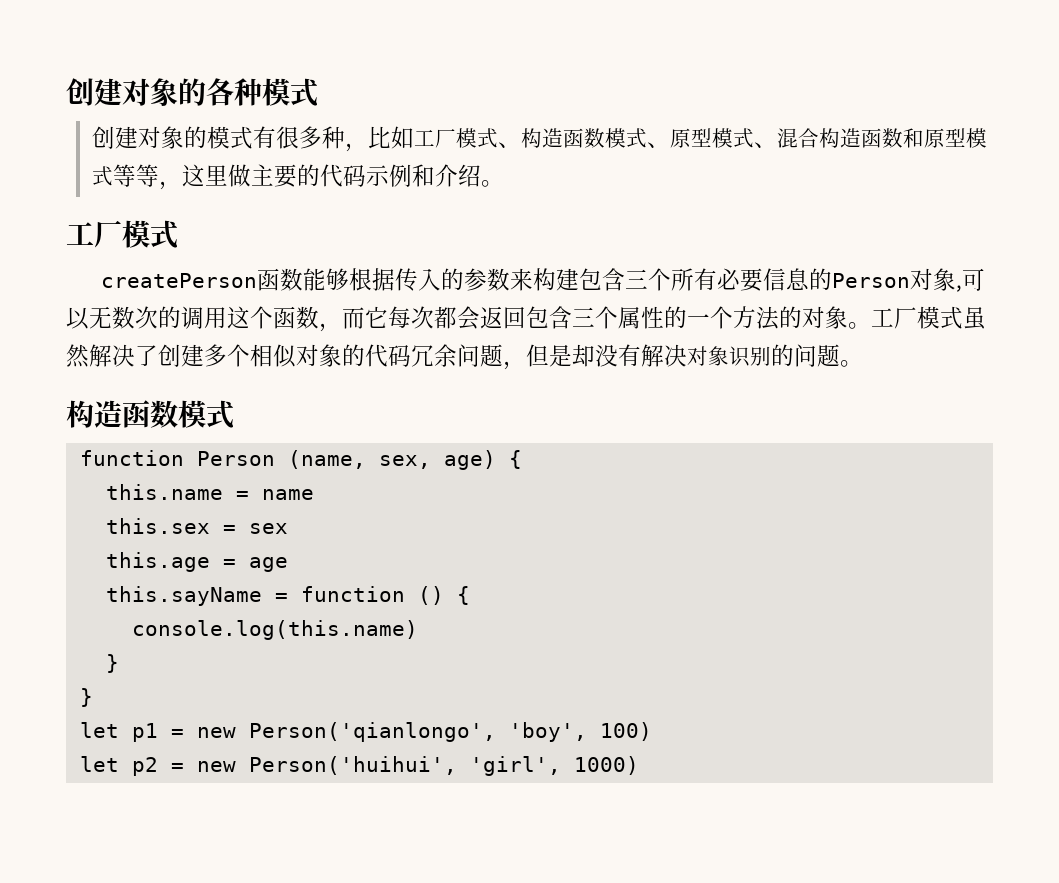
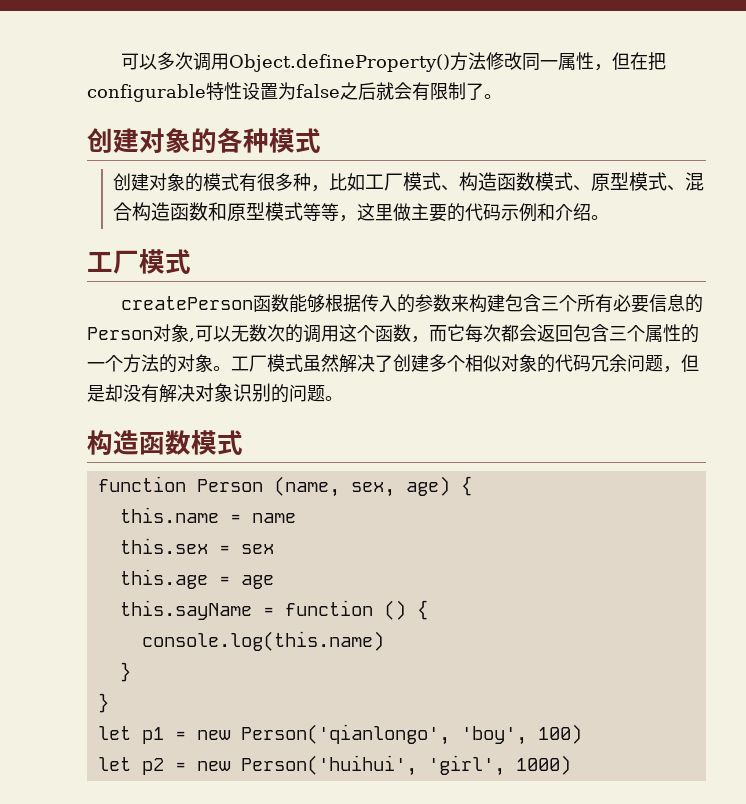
+ 可以多次调用Object.defineProperty()方法修改同一属性，但在把configurable特性设置为false之后就会有限制了。

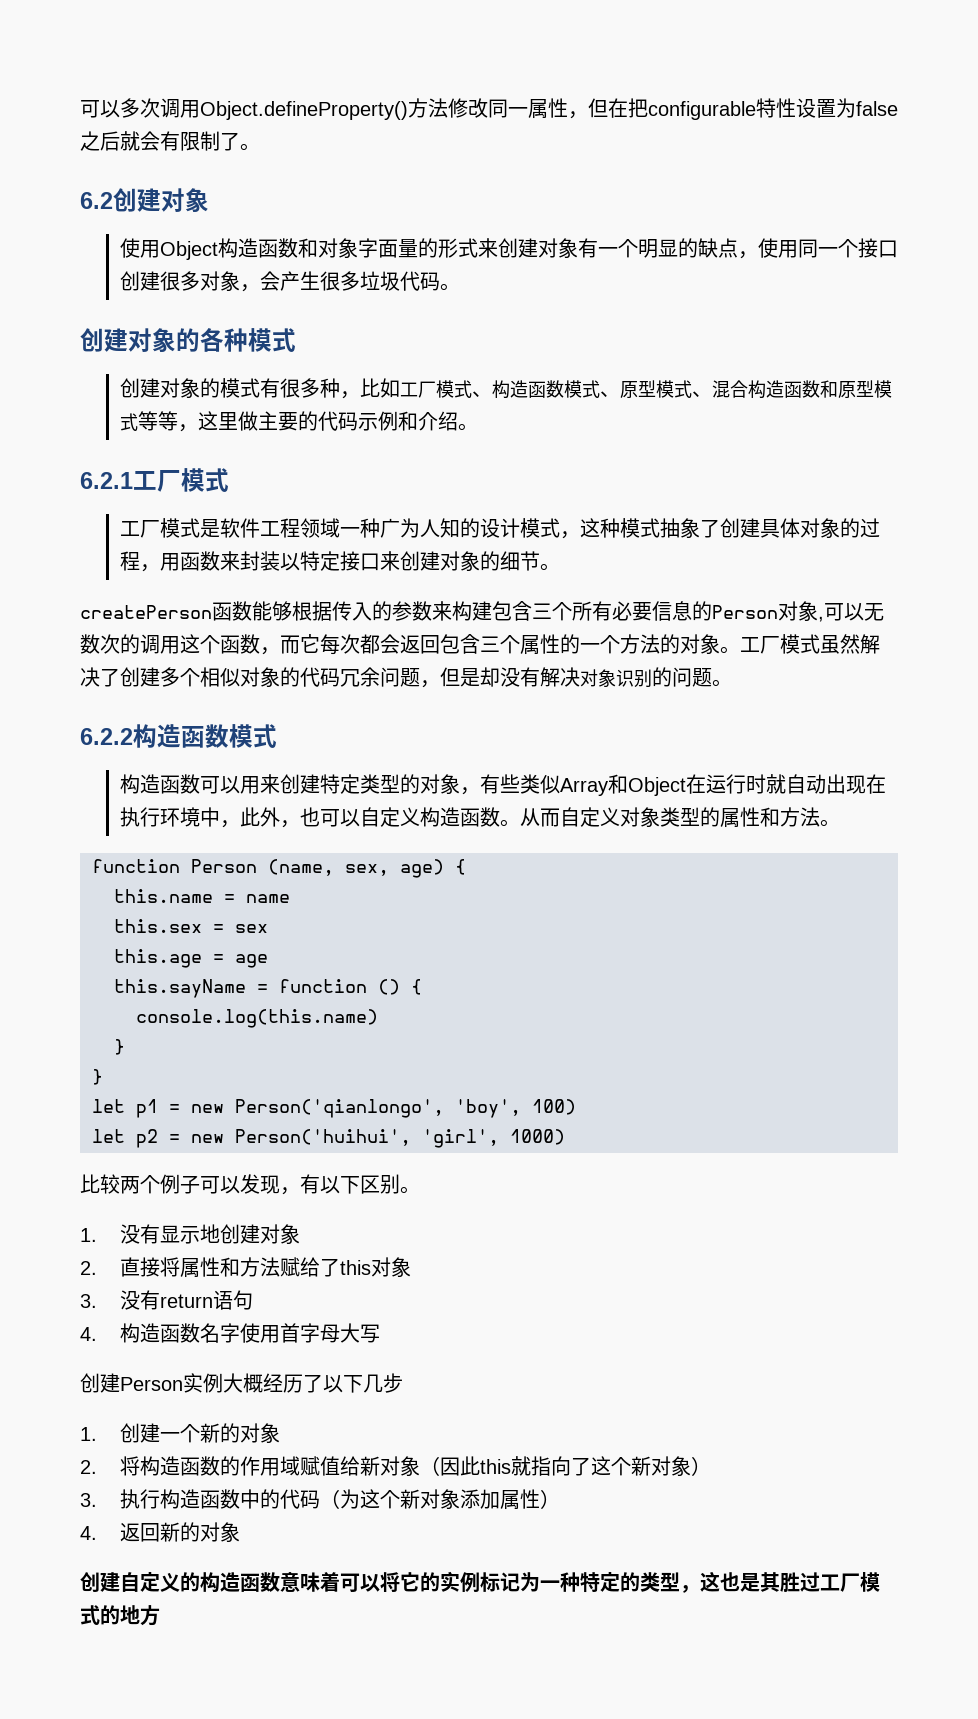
+ 6.2创建对象
+ 使用Object构造函数和对象字面量的形式来创建对象有一个明显的缺点，使用同一个接口创建很多对象，会产生很多垃圾代码。
  创建对象的模式有很多种，比如工厂模式、构造函数模式、原型模式、混合构造函数和原型模式等等，这里做主要的代码示例和介绍。
- 工厂模式
+ 6.2.1工厂模式
+ 工厂模式是软件工程领域一种广为人知的设计模式，这种模式抽象了创建具体对象的过程，用函数来封装以特定接口来创建对象的细节。
  工厂模式虽然解决了创建多个相似对象的代码冗余问题，但是却没有解决对象识别的问题。
- 构造函数模式
+ 6.2.2构造函数模式
+ 构造函数可以用来创建特定类型的对象，有些类似Array和Object在运行时就自动出现在执行环境中，此外，也可以自定义构造函数。从而自定义对象类型的属性和方法。
+ 比较两个例子可以发现，有以下区别。
+ 1.没有显示地创建对象
+ 2.直接将属性和方法赋给了this对象
+ 3.没有return语句
+ 4.构造函数名字使用首字母大写
+ 创建Person实例大概经历了以下几步
+ 1.创建一个新的对象
+ 2.将构造函数的作用域赋值给新对象（因此this就指向了这个新对象）
+ 3.执行构造函数中的代码（为这个新对象添加属性）
+ 4.返回新的对象
+ 创建自定义的构造函数意味着可以将它的实例标记为一种特定的类型，这也是其胜过工厂模式的地方

